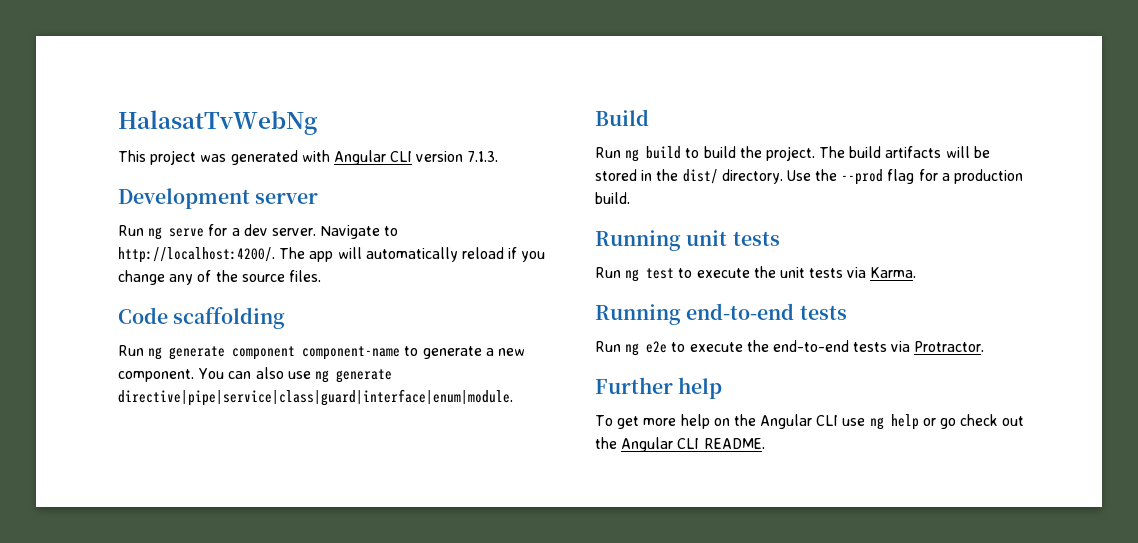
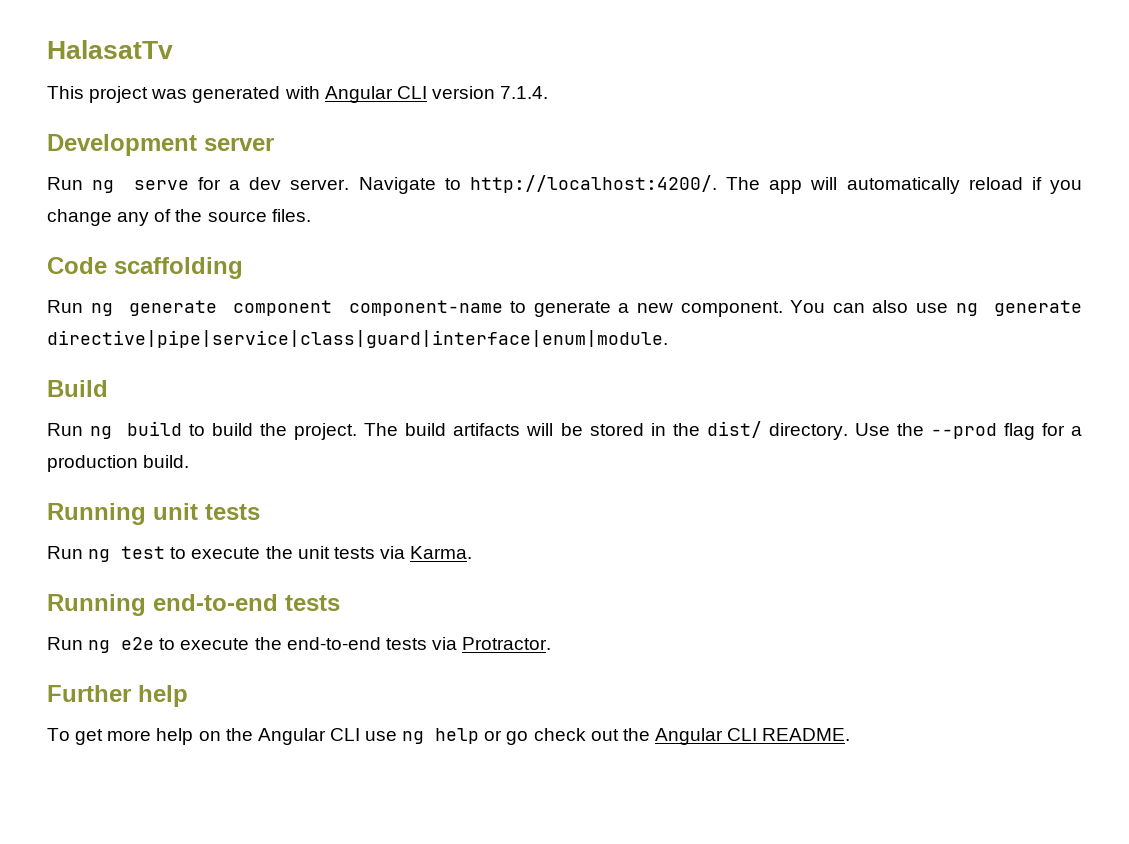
- HalasatTvWebNg
+ HalasatTv
- This project was generated with Angular CLI version 7.1.3.
+ This project was generated with Angular CLI version 7.1.4.

